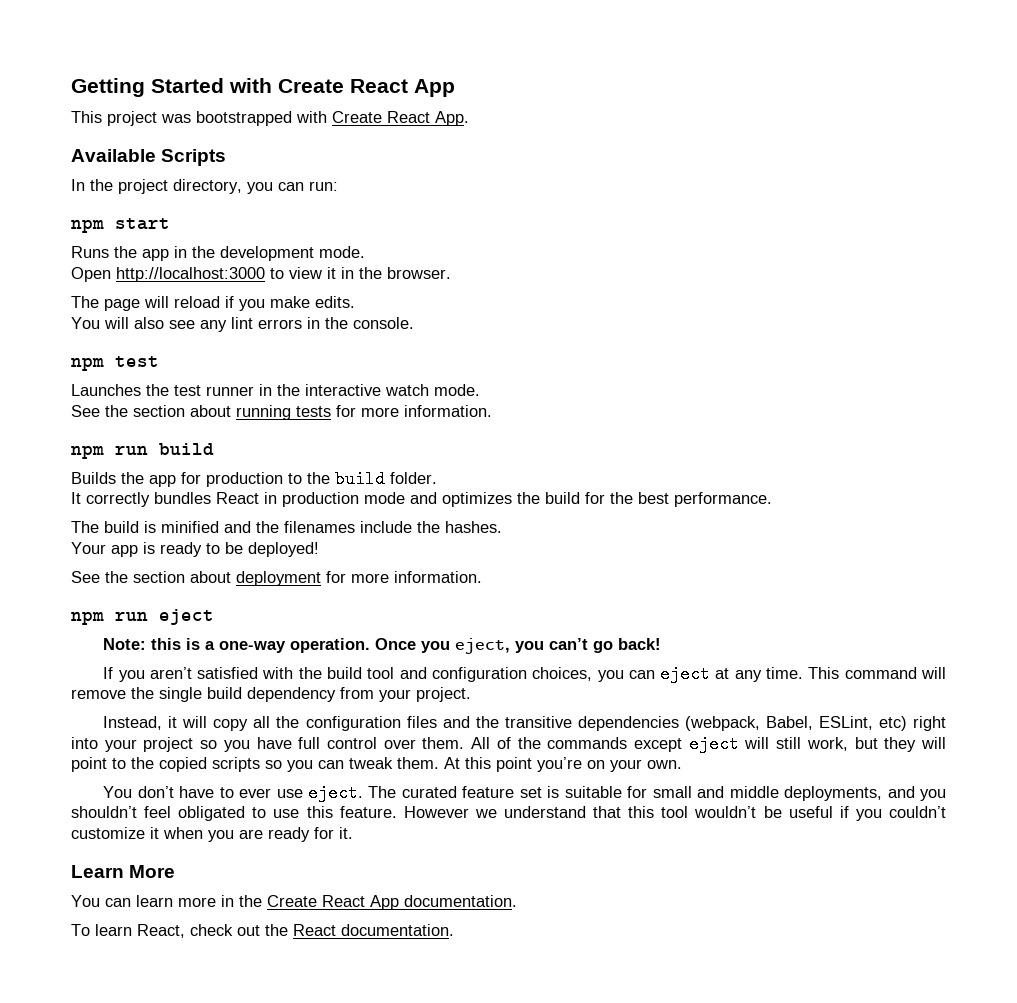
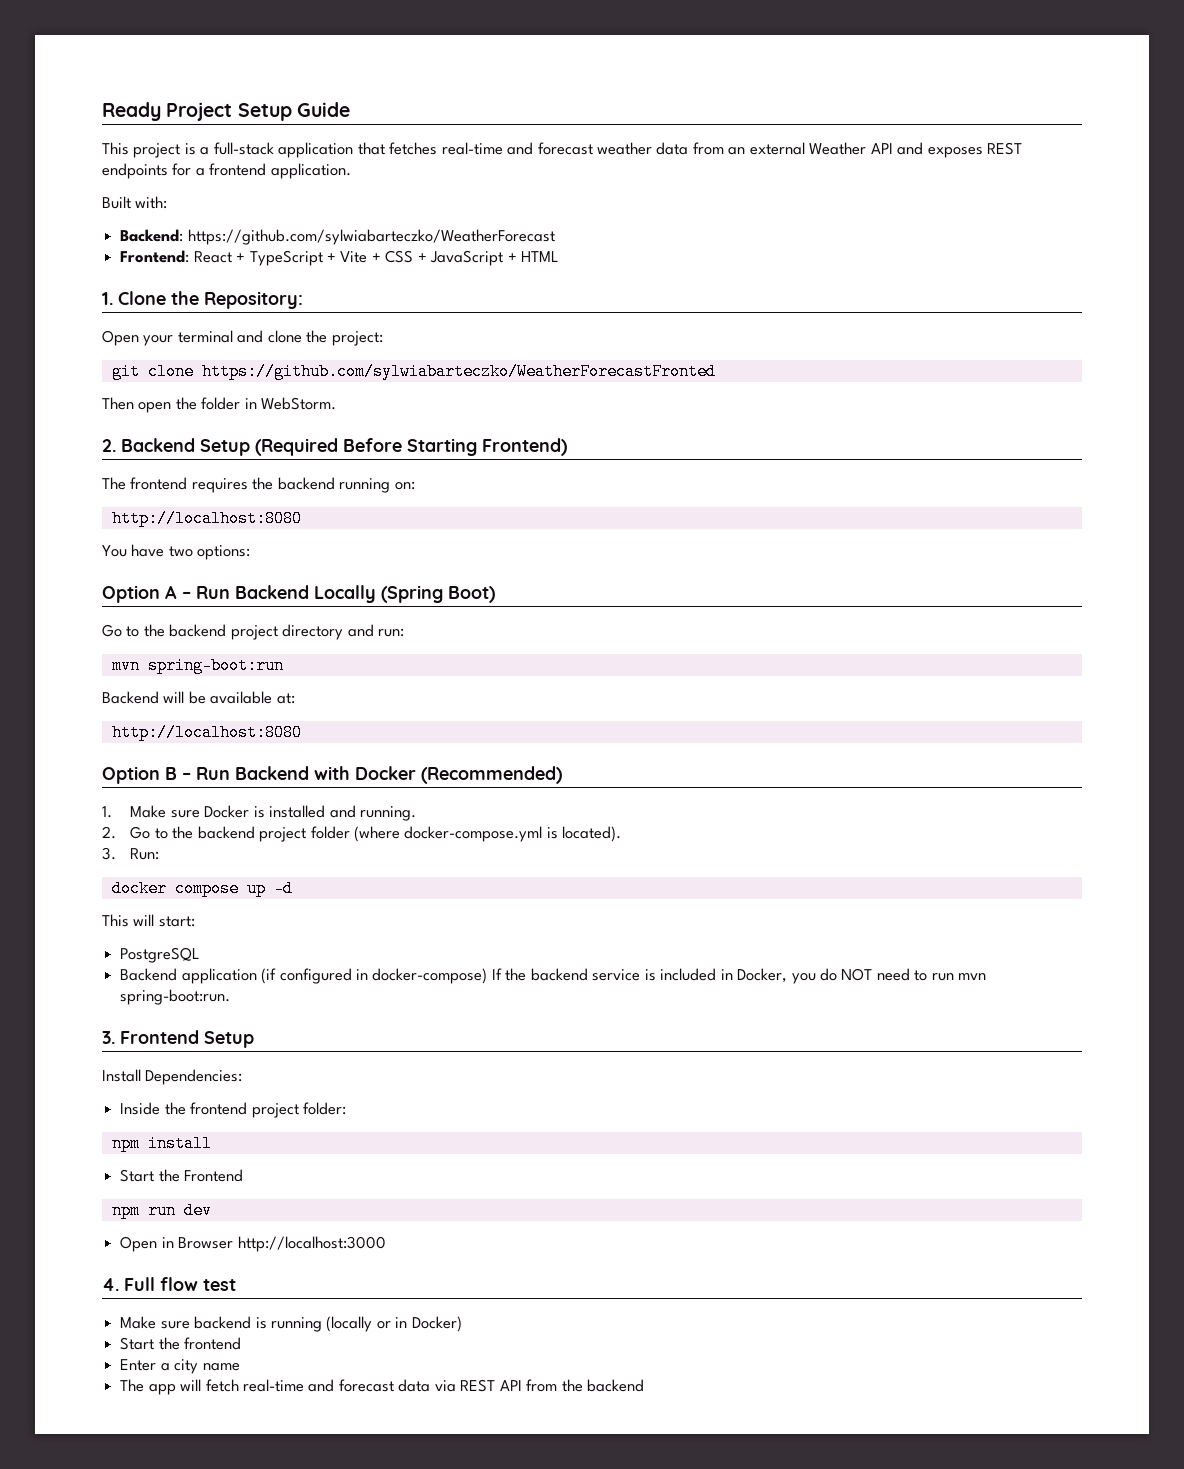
- Getting Started with Create React App
- This project was bootstrapped with Create React App.
- Available Scripts
- In the project directory, you can run:
- npm start
- Runs the app in the development mode.
- Open http://localhost:3000 to view it in the browser.
- The page will reload if you make edits.
- You will also see any lint errors in the console.
- npm test
- Launches the test runner in the interactive watch mode.
- See the section about running tests for more information.
- npm run build
- Builds the app for production to the build folder.
- It correctly bundles React in production mode and optimizes the build for the best performance.
- The build is minified and the filenames include the hashes.
- Your app is ready to be deployed!
- See the section about deployment for more information.
- npm run eject
- Note: this is a one-way operation. Once you eject, you can’t go back!
- If you aren’t satisfied with the build tool and configuration choices, you can eject at any time. This command will remove the single build dependency from your project.
- Instead, it will copy all the configuration files and the transitive dependencies (webpack, Babel, ESLint, etc) right into your project so you have full control over them. All of the commands except eject will still work, but they will point to the copied scripts so you can tweak them. At this point you’re on your own.
- You don’t have to ever use eject. The curated feature set is suitable for small and middle deployments, and you shouldn’t feel obligated to use this feature. However we understand that this tool wouldn’t be useful if you couldn’t customize it when you are ready for it.
- Learn More
- You can learn more in the Create React App documentation.
- To learn React, check out the React documentation.
+ Ready Project Setup Guide
+ This project is a full-stack application that fetches real-time and forecast weather data from an external Weather API and exposes REST endpoints for a frontend application.
+ Built with:
+ Backend: https://github.com/sylwiabarteczko/WeatherForecast
+ Frontend: React + TypeScript + Vite + CSS + JavaScript + HTML
+ 1. Clone the Repository:
+ Open your terminal and clone the project:
+ git clone https://github.com/sylwiabarteczko/WeatherForecastFronted
+ Then open the folder in WebStorm.
+ 2. Backend Setup (Required Before Starting Frontend)
+ The frontend requires the backend running on:
+ http://localhost:8080
+ You have two options:
+ Option A – Run Backend Locally (Spring Boot)
+ Go to the backend project directory and run:
+ mvn spring-boot:run
+ Backend will be available at:
+ http://localhost:8080
+ Option B – Run Backend with Docker (Recommended)
+ 1. Make sure Docker is installed and running.
+ 2. Go to the backend project folder (where docker-compose.yml is located).
+ 3. Run:
+ docker compose up -d
+ This will start:
+ PostgreSQL
+ Backend application (if configured in docker-compose) If the backend service is included in Docker, you do NOT need to run mvn spring-boot:run.
+ 3. Frontend Setup
+ Install Dependencies:
+ Inside the frontend project folder:
+ npm install
+ Start the Frontend
+ npm run dev
+ Open in Browser http://localhost:3000
+ 4. Full flow test
+ Make sure backend is running (locally or in Docker)
+ Start the frontend
+ Enter a city name
+ The app will fetch real-time and forecast data via REST API from the backend

